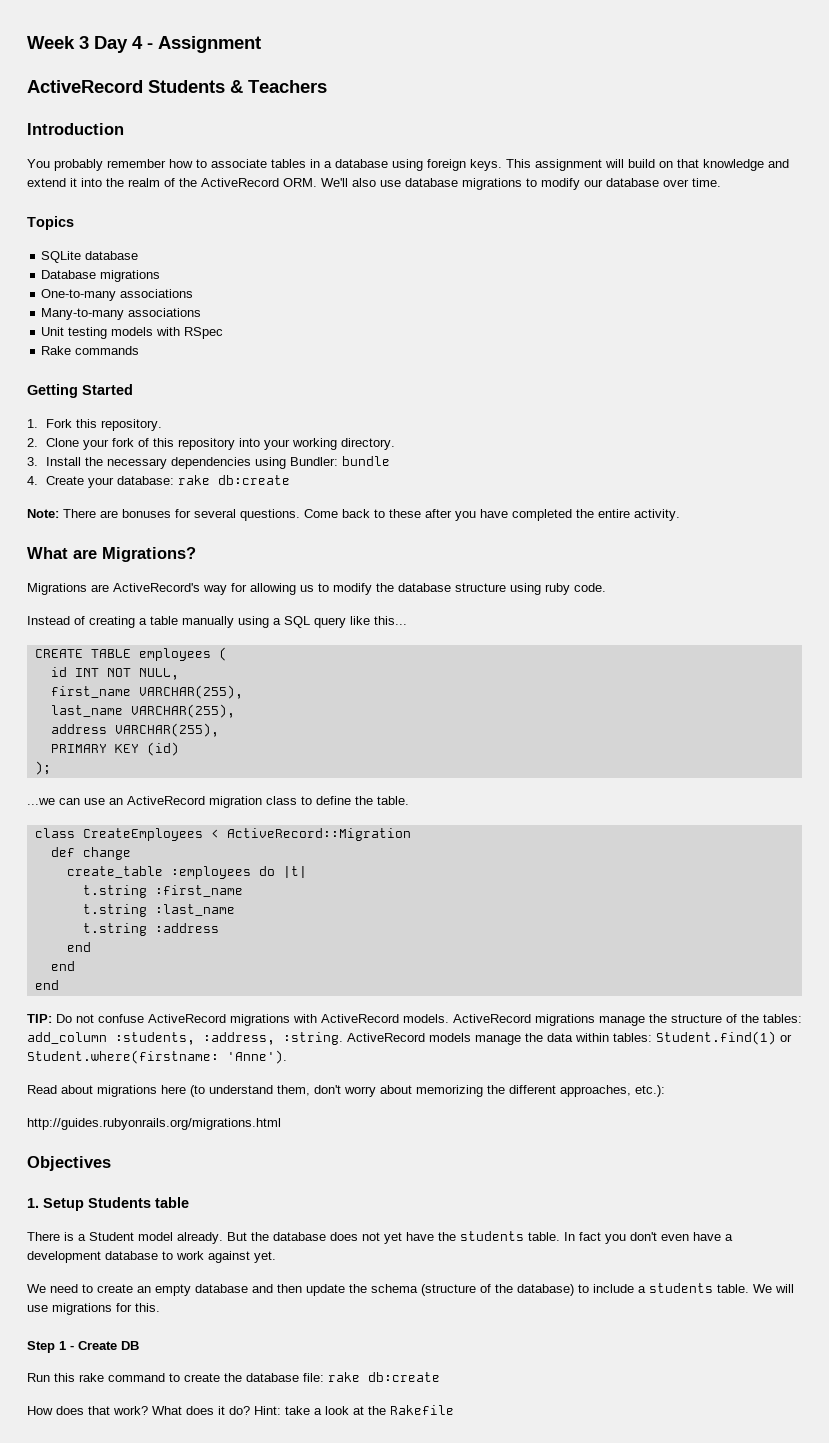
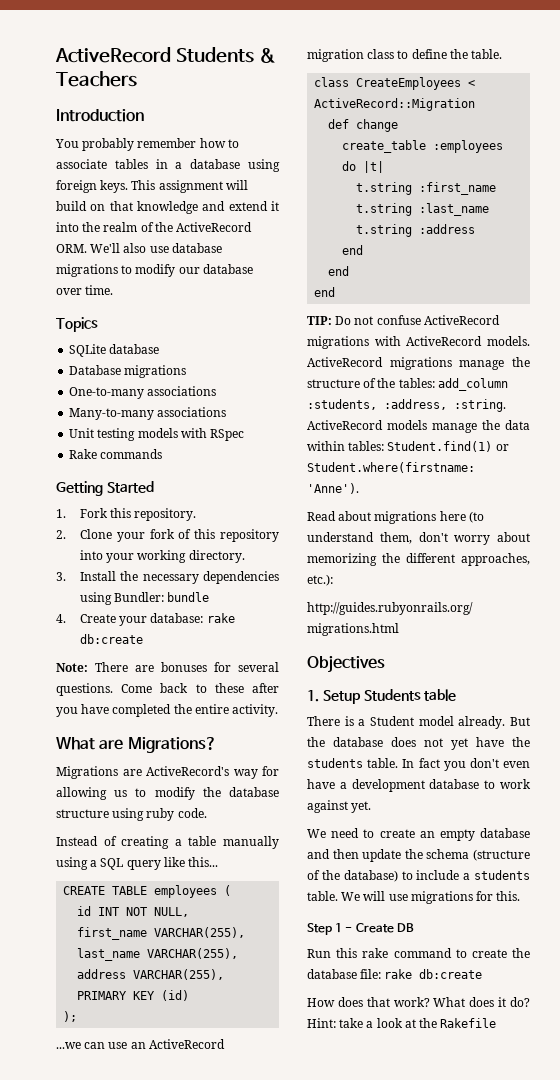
- Week 3 Day 4 - Assignment

